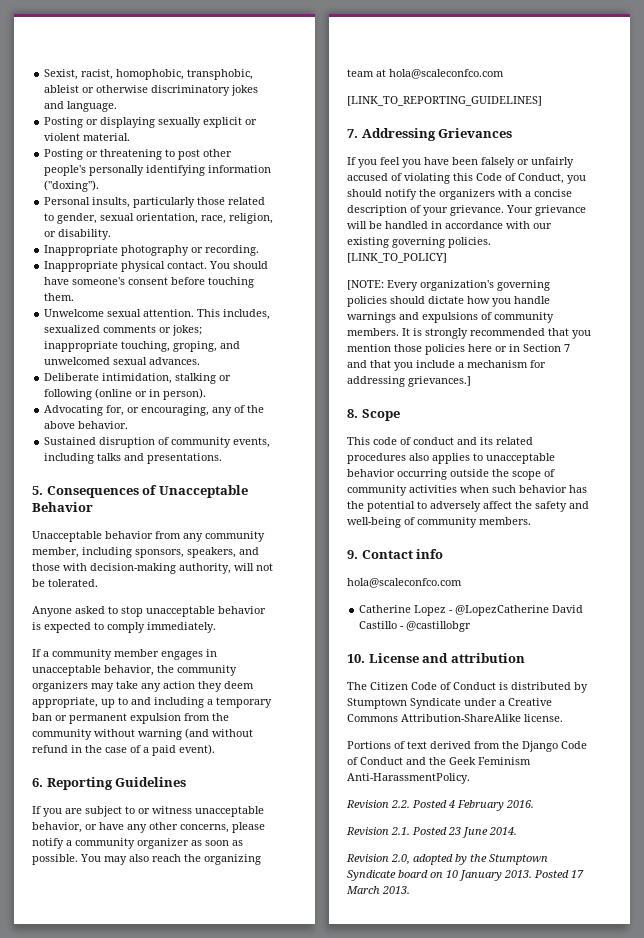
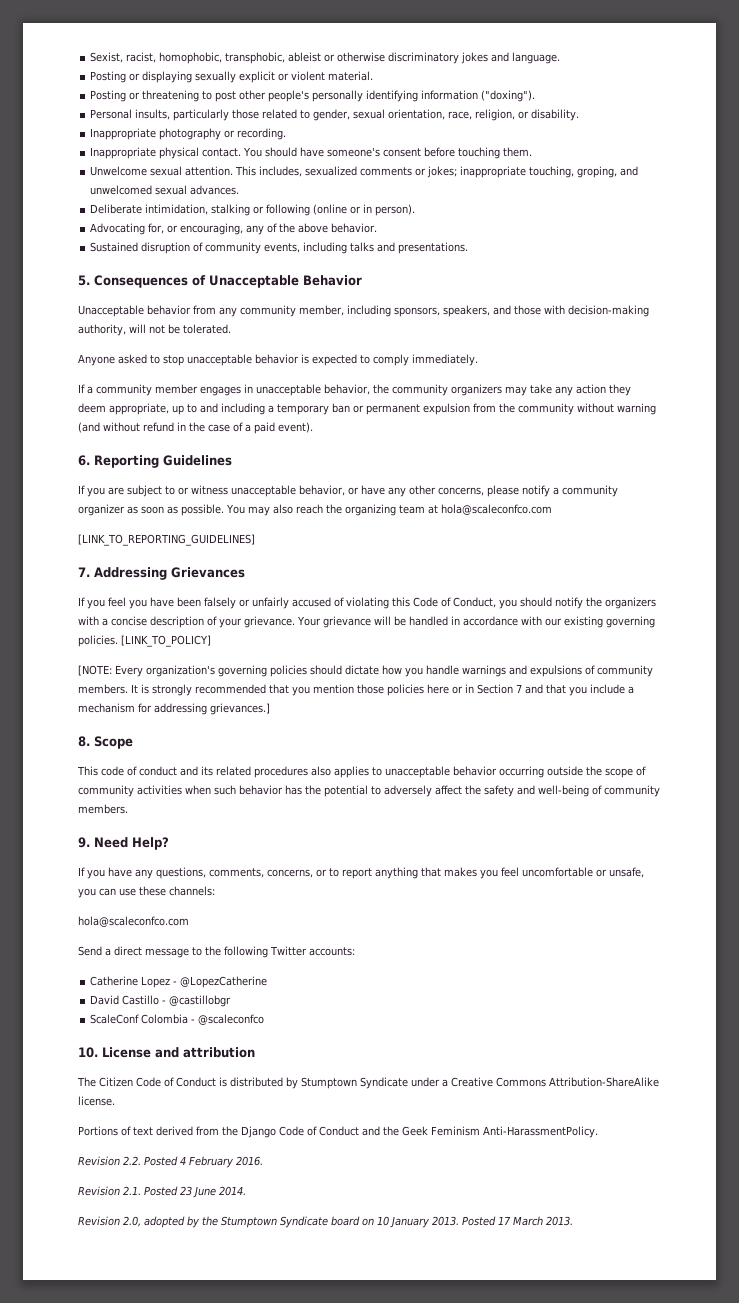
- 9. Contact info
+ 9. Need Help?
+ If you have any questions, comments, concerns, or to report anything that makes you feel uncomfortable or unsafe, you can use these channels:
  hola@scaleconfco.com
+ Send a direct message to the following Twitter accounts:
- Catherine Lopez - @LopezCatherine David Castillo - @castillobgr
+ Catherine Lopez - @LopezCatherine
+ David Castillo - @castillobgr
+ ScaleConf Colombia - @scaleconfco

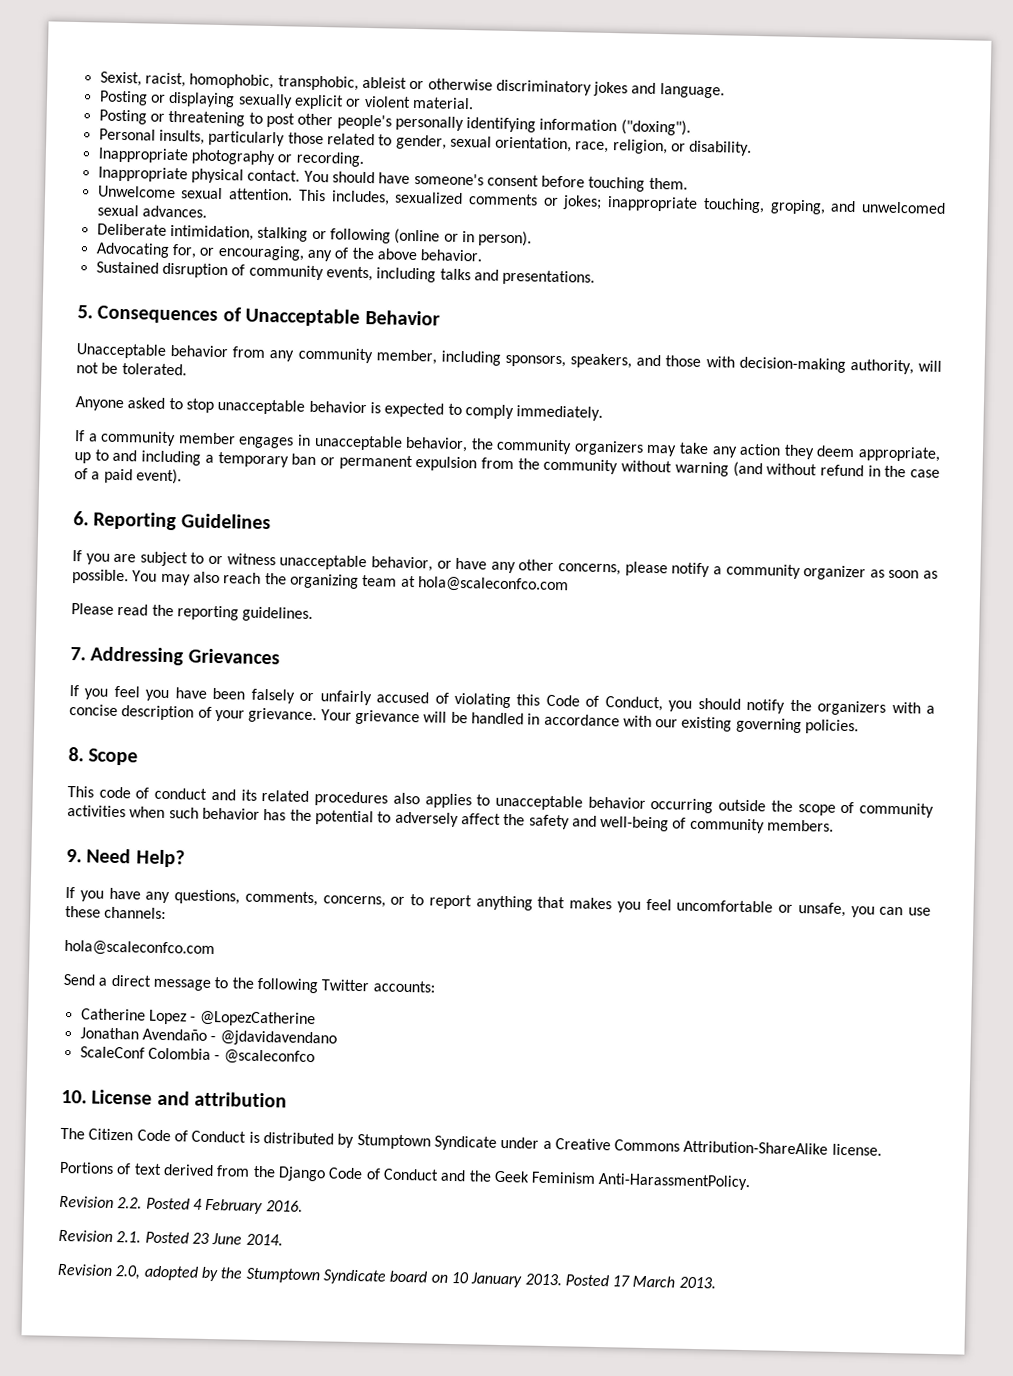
- [LINK_TO_REPORTING_GUIDELINES]
+ Please read the reporting guidelines.
- [LINK_TO_POLICY]
- [NOTE: Every organization's governing policies should dictate how you handle warnings and expulsions of community members. It is strongly recommended that you mention those policies here or in Section 7 and that you include a mechanism for addressing grievances.]
- David Castillo - @castillobgr
+ Jonathan Avendaño - @jdavidavendano

